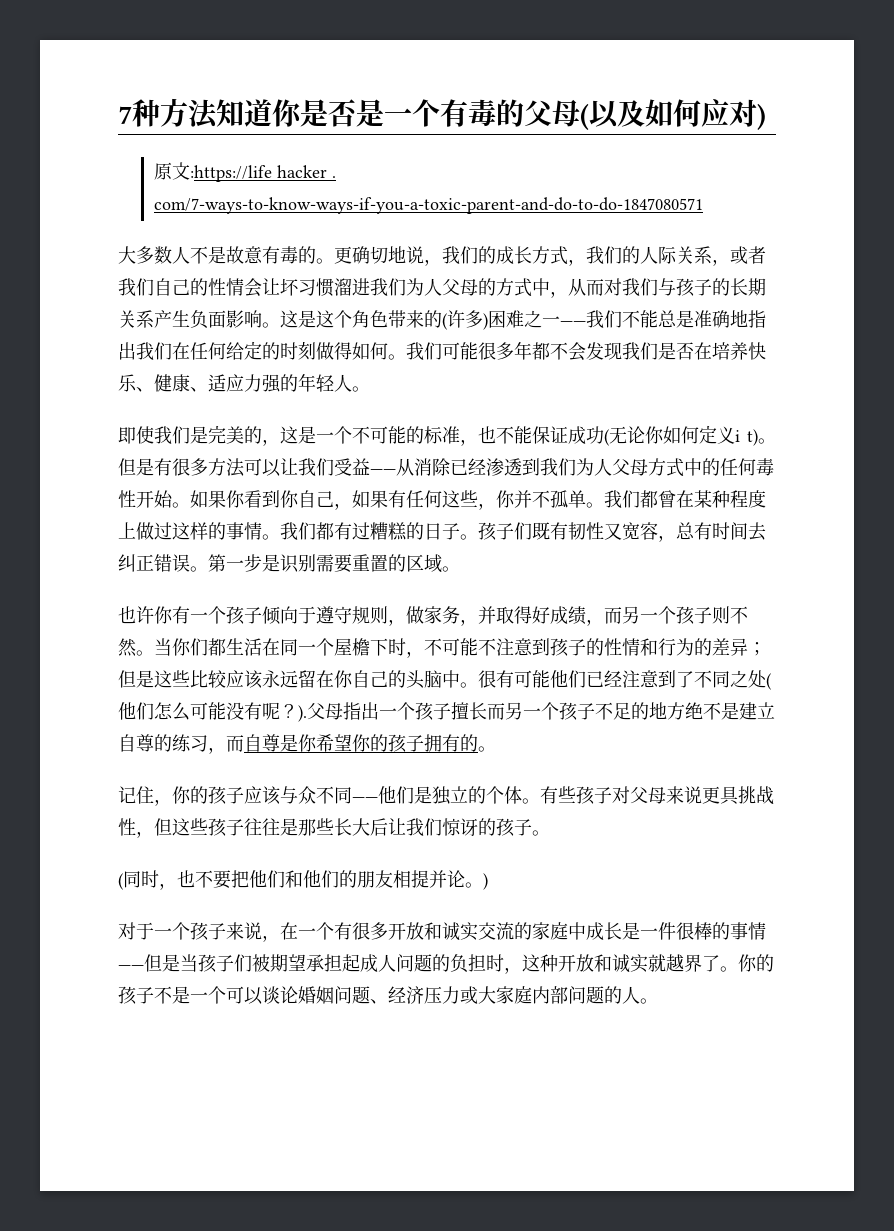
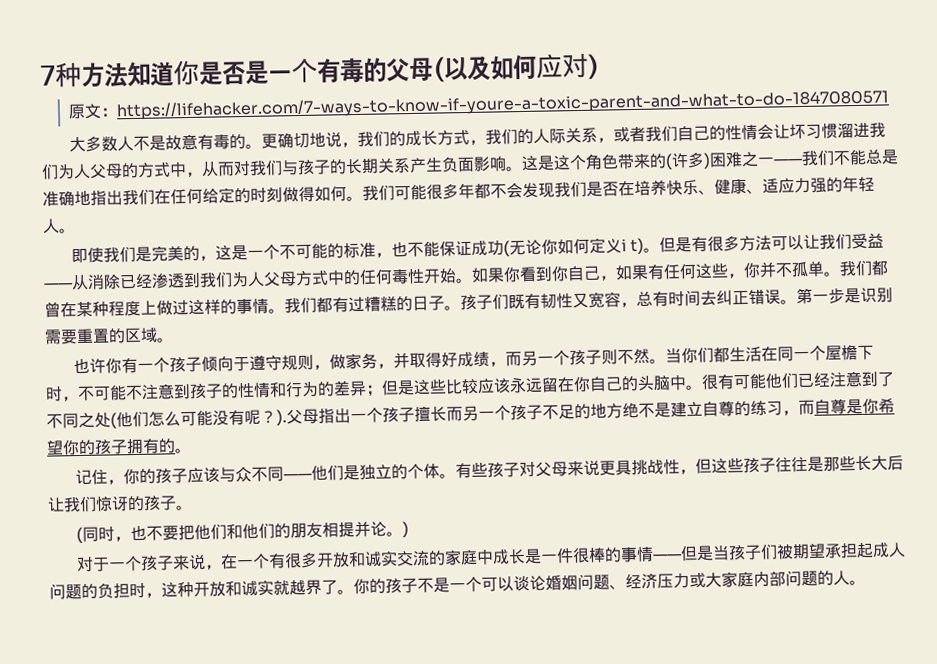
- 原文:https://life hacker . com/7-ways-to-know-ways-if-you-a-toxic-parent-and-do-to-do-1847080571
+ 原文：https://lifehacker.com/7-ways-to-know-if-youre-a-toxic-parent-and-what-to-do-1847080571

